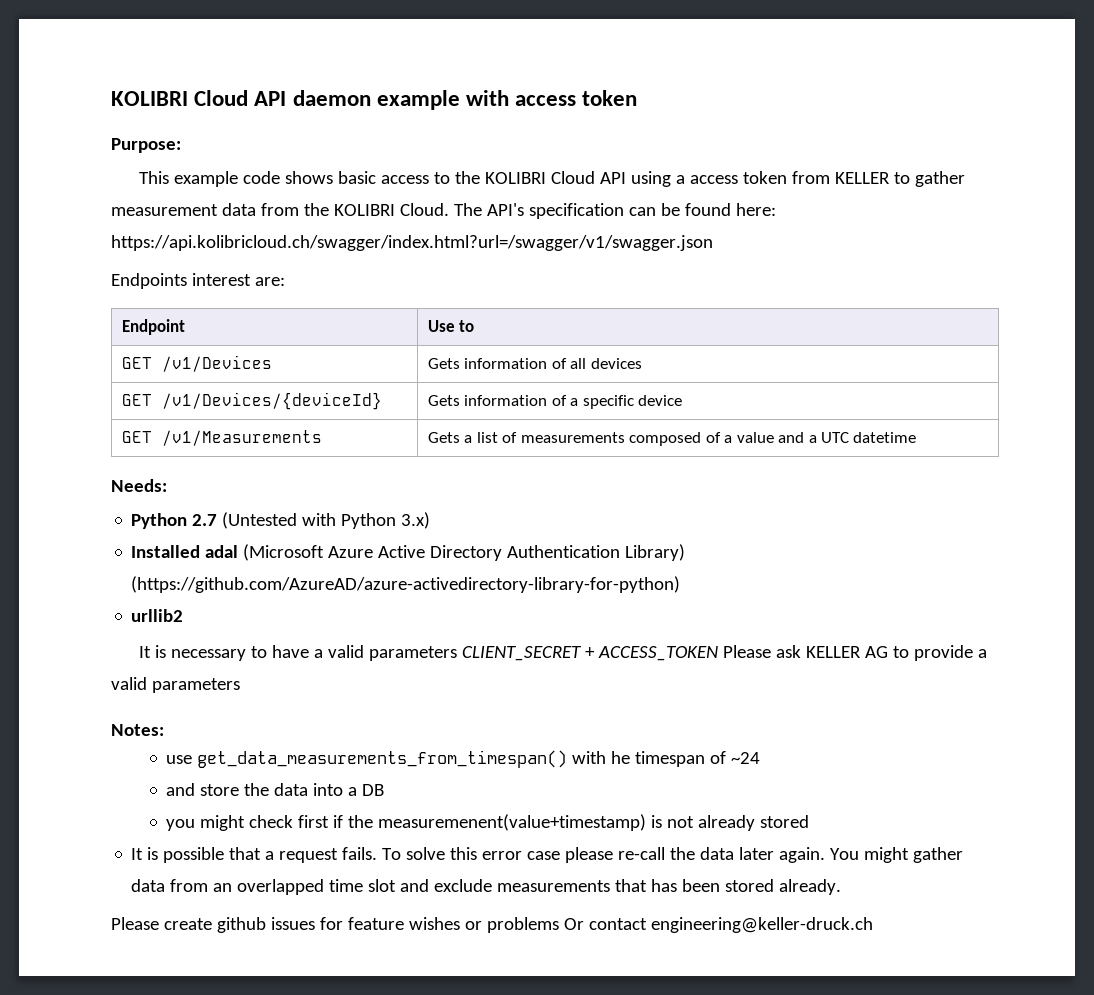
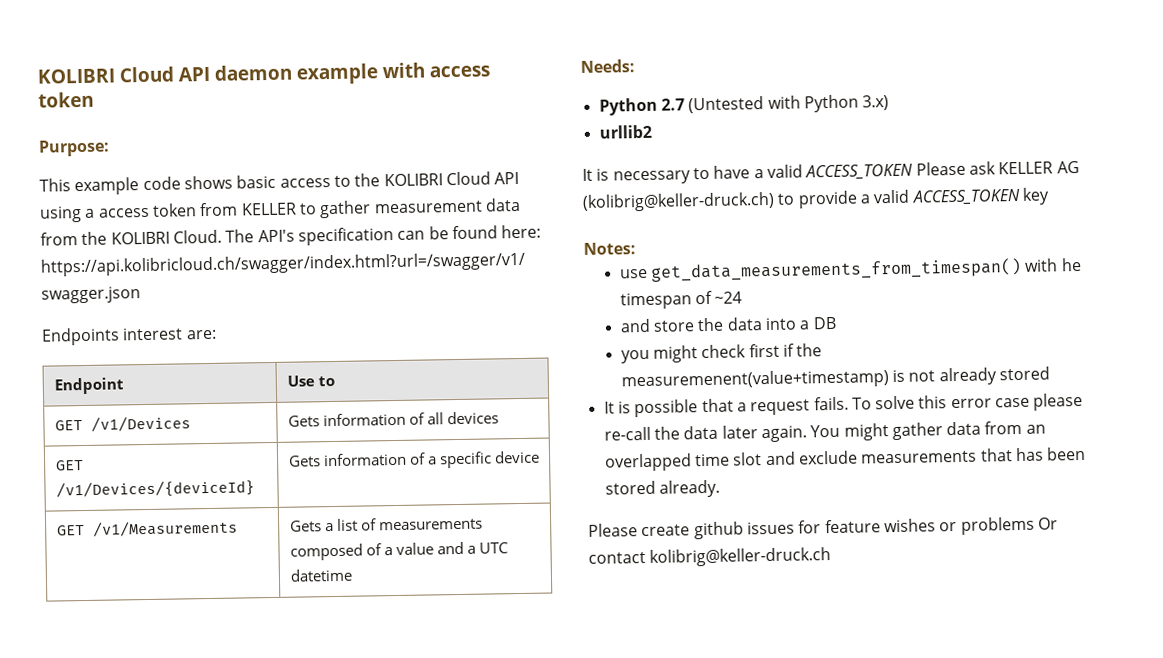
- Installed adal (Microsoft Azure Active Directory Authentication Library) (https://github.com/AzureAD/azure-activedirectory-library-for-python)
- It is necessary to have a valid parameters CLIENT_SECRET + ACCESS_TOKEN Please ask KELLER AG to provide a valid parameters
+ It is necessary to have a valid ACCESS_TOKEN Please ask KELLER AG (kolibrig@keller-druck.ch) to provide a valid ACCESS_TOKEN key
- Please create github issues for feature wishes or problems Or contact engineering@keller-druck.ch
+ Please create github issues for feature wishes or problems Or contact kolibrig@keller-druck.ch

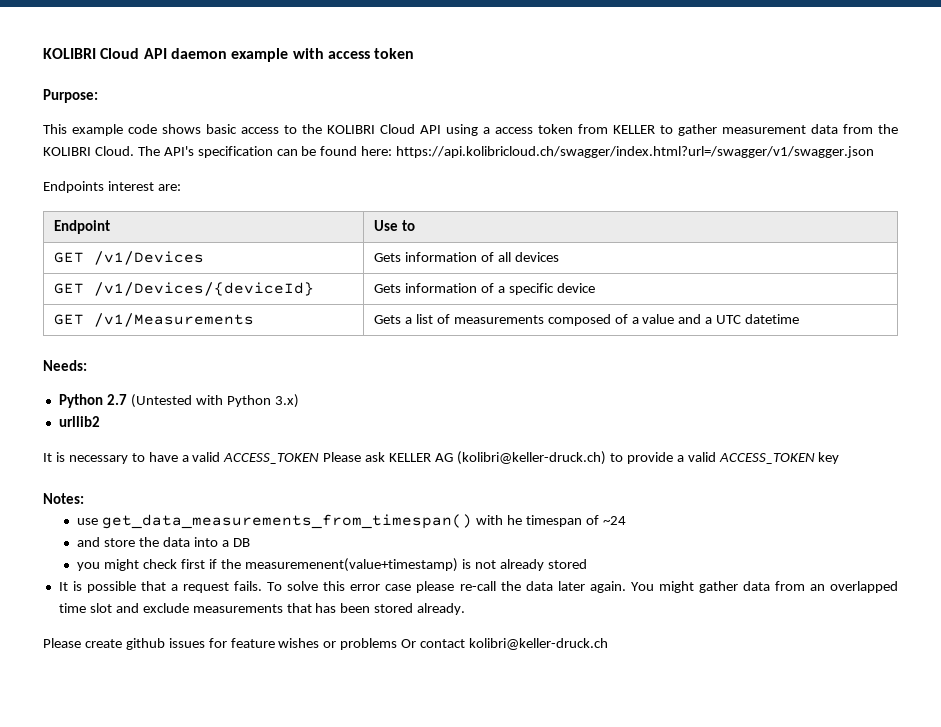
- It is necessary to have a valid ACCESS_TOKEN Please ask KELLER AG (kolibrig@keller-druck.ch) to provide a valid ACCESS_TOKEN key
+ It is necessary to have a valid ACCESS_TOKEN Please ask KELLER AG (kolibri@keller-druck.ch) to provide a valid ACCESS_TOKEN key
- Please create github issues for feature wishes or problems Or contact kolibrig@keller-druck.ch
+ Please create github issues for feature wishes or problems Or contact kolibri@keller-druck.ch

